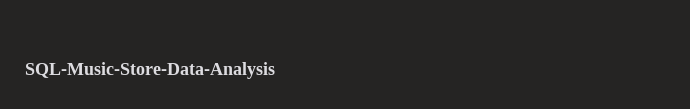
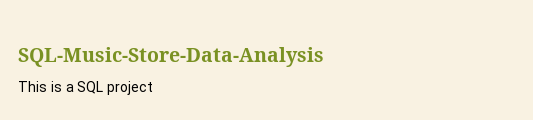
+ This is a SQL project

